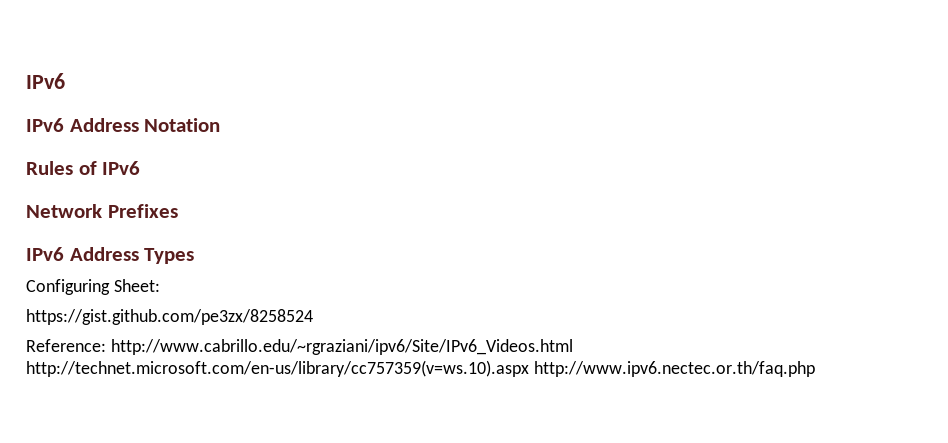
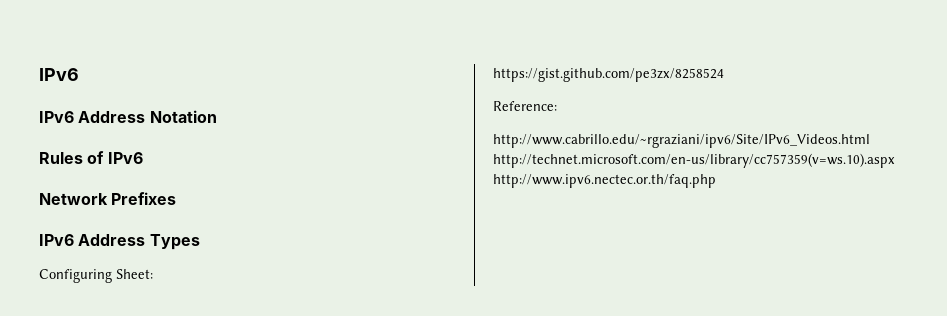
- Reference: http://www.cabrillo.edu/~rgraziani/ipv6/Site/IPv6_Videos.html http://technet.microsoft.com/en-us/library/cc757359(v=ws.10).aspx http://www.ipv6.nectec.or.th/faq.php
+ Reference:
+ http://www.cabrillo.edu/~rgraziani/ipv6/Site/IPv6_Videos.html http://technet.microsoft.com/en-us/library/cc757359(v=ws.10).aspx http://www.ipv6.nectec.or.th/faq.php

